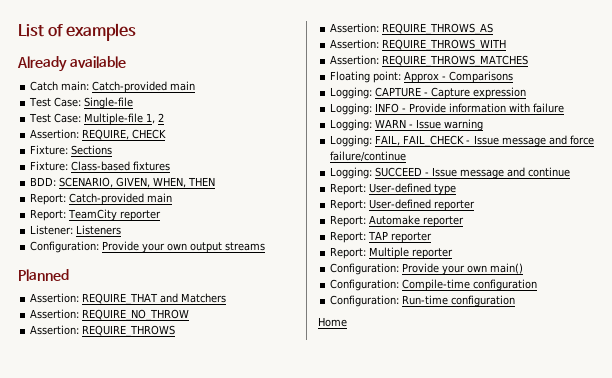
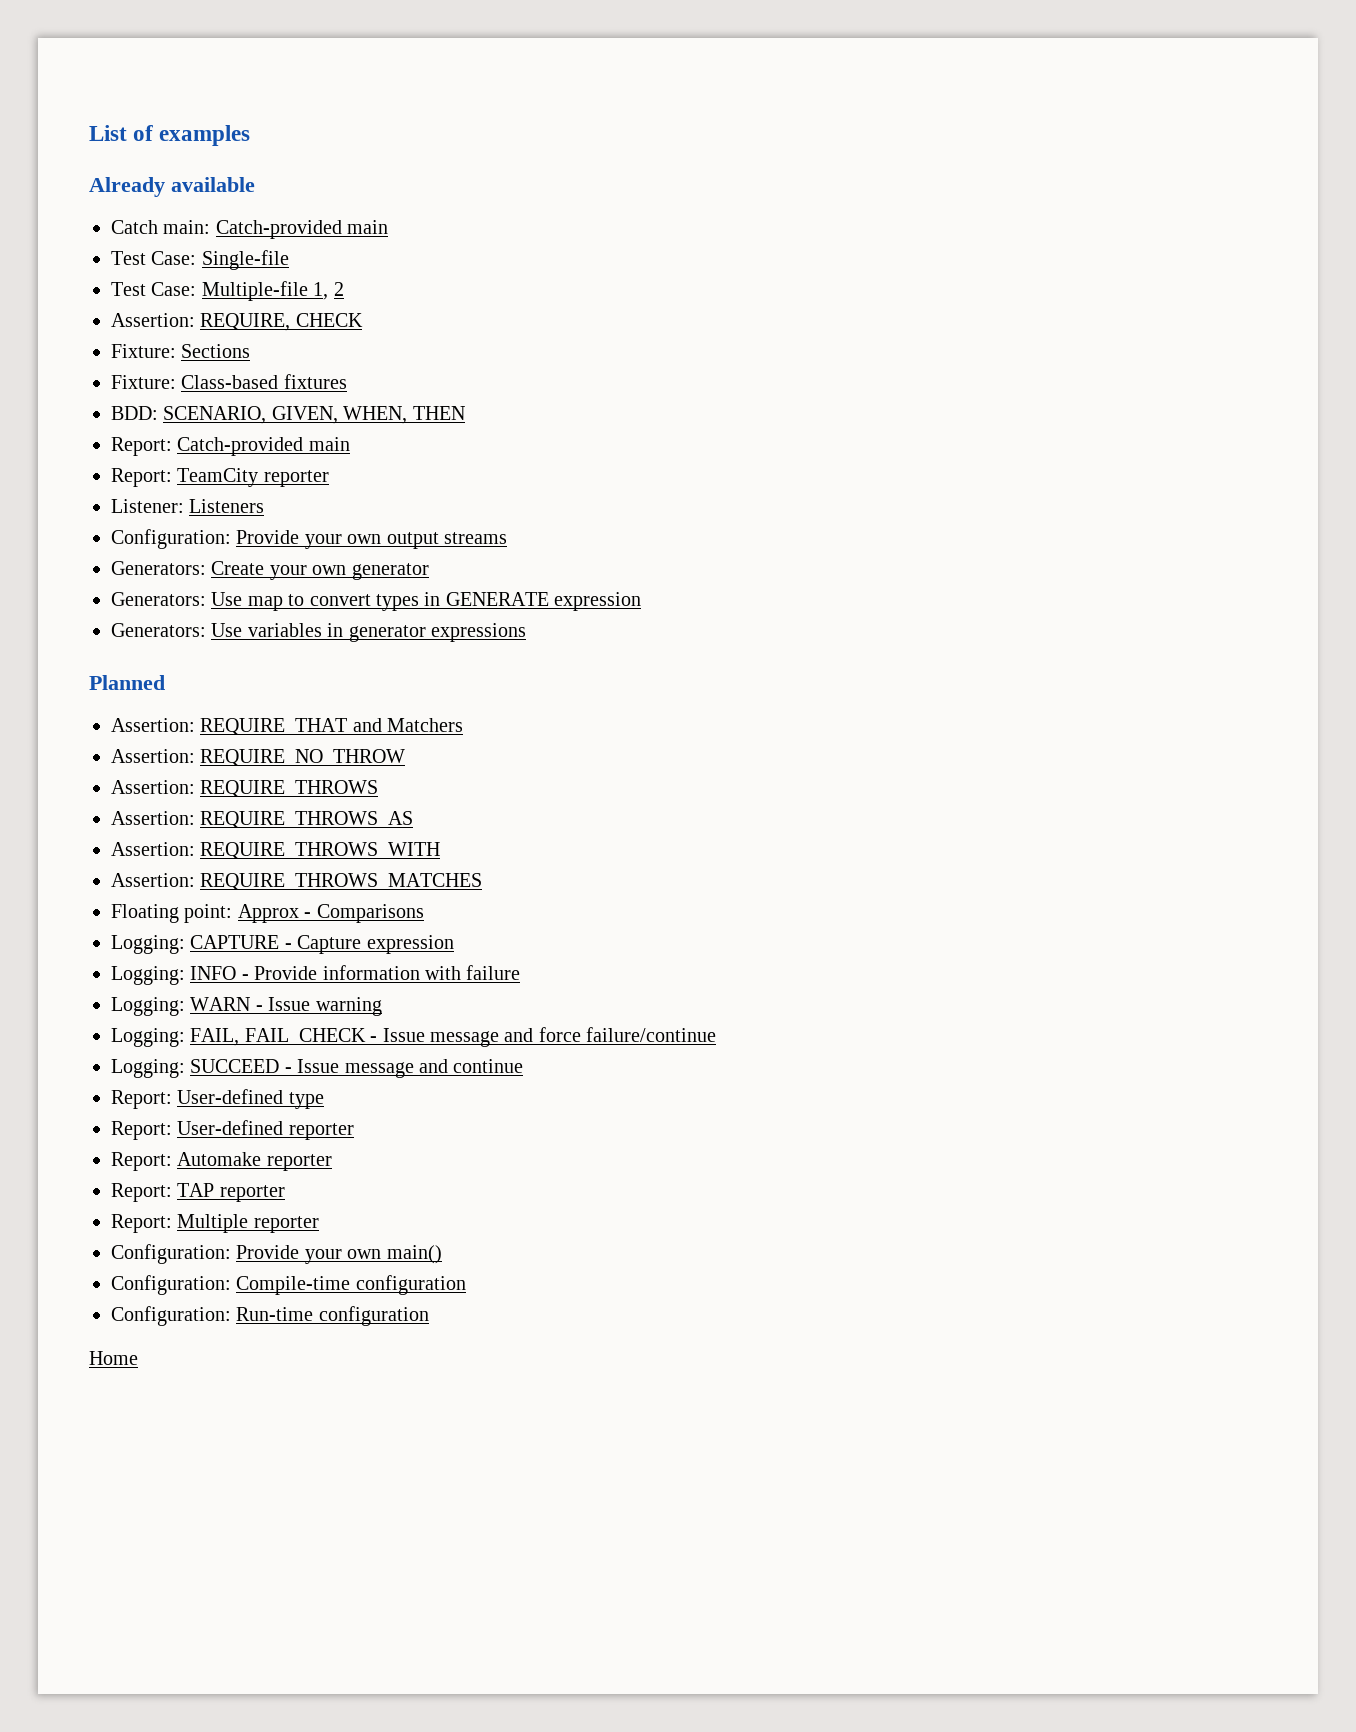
+ Generators: Create your own generator
+ Generators: Use map to convert types in GENERATE expression
+ Generators: Use variables in generator expressions

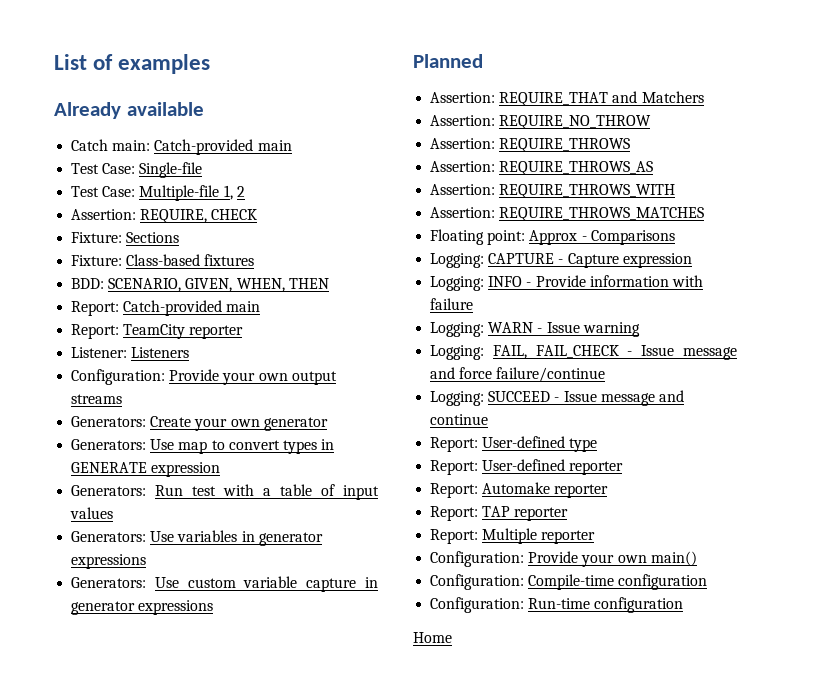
+ Generators: Run test with a table of input values
+ Generators: Use custom variable capture in generator expressions

